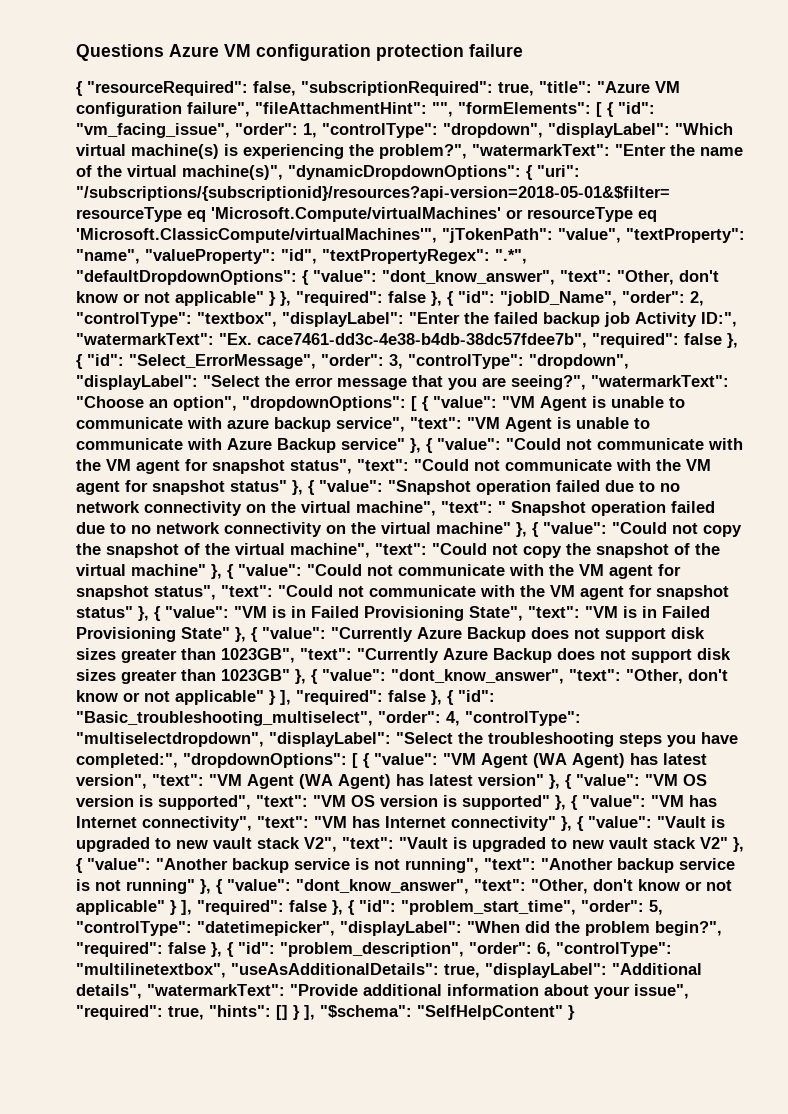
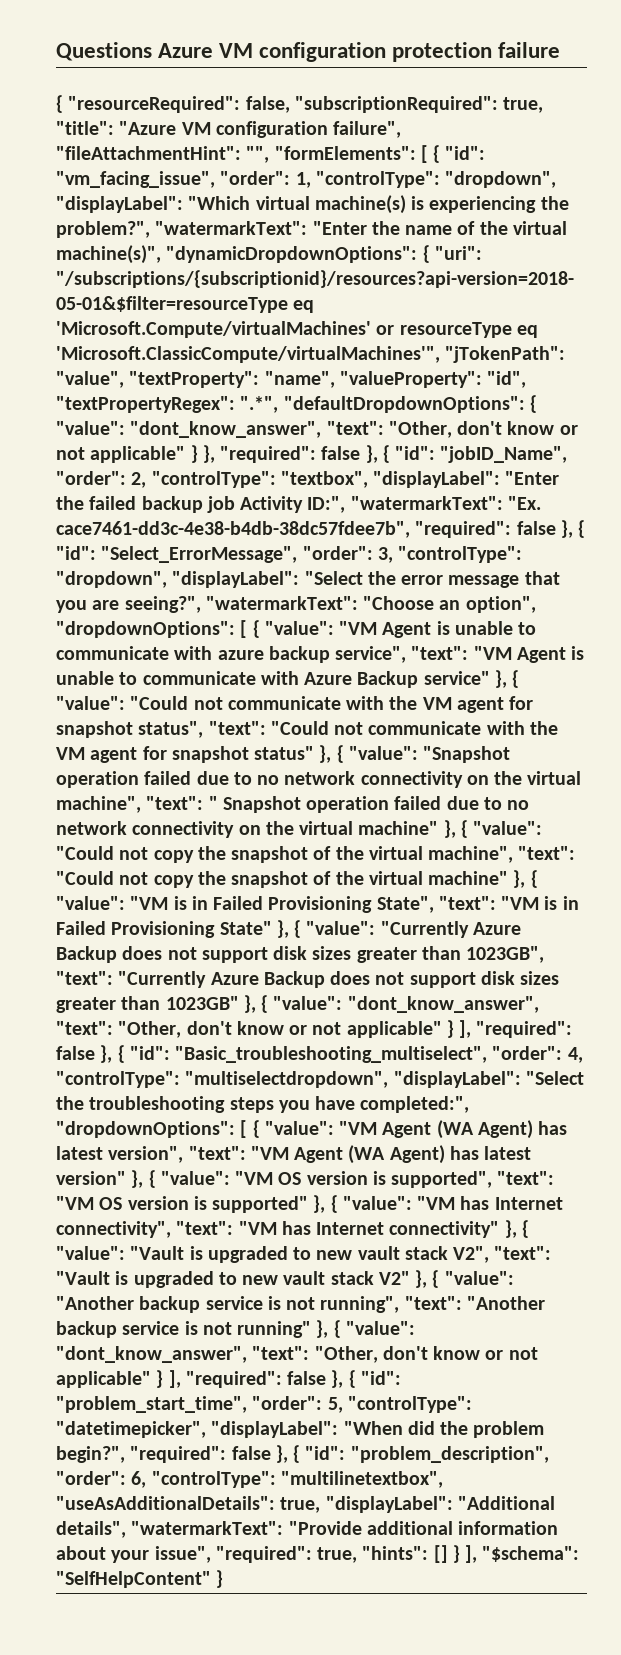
- "Could not copy the snapshot of the virtual machine" }, { "value": "Could not communicate with the VM agent for snapshot status", "text": "Could not communicate with the VM agent for snapshot status" }, { "value":
+ "Could not copy the snapshot of the virtual machine" }, { "value":

